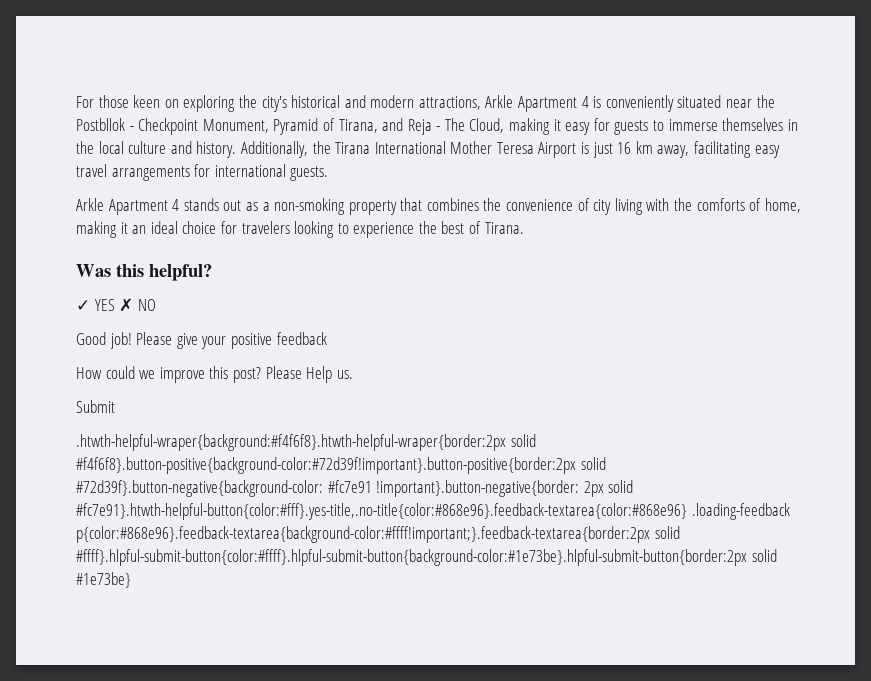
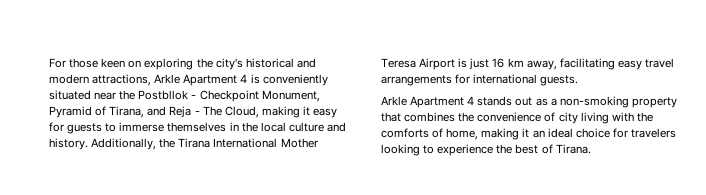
- Was this helpful?
- ✓ YES ✗ NO
- Good job! Please give your positive feedback
- How could we improve this post? Please Help us.
- Submit
- .htwth-helpful-wraper{background:#f4f6f8}.htwth-helpful-wraper{border:2px solid #f4f6f8}.button-positive{background-color:#72d39f!important}.button-positive{border:2px solid #72d39f}.button-negative{background-color: #fc7e91 !important}.button-negative{border: 2px solid #fc7e91}.htwth-helpful-button{color:#fff}.yes-title,.no-title{color:#868e96}.feedback-textarea{color:#868e96} .loading-feedback p{color:#868e96}.feedback-textarea{background-color:#ffff!important;}.feedback-textarea{border:2px solid #ffff}.hlpful-submit-button{color:#ffff}.hlpful-submit-button{background-color:#1e73be}.hlpful-submit-button{border:2px solid #1e73be}

